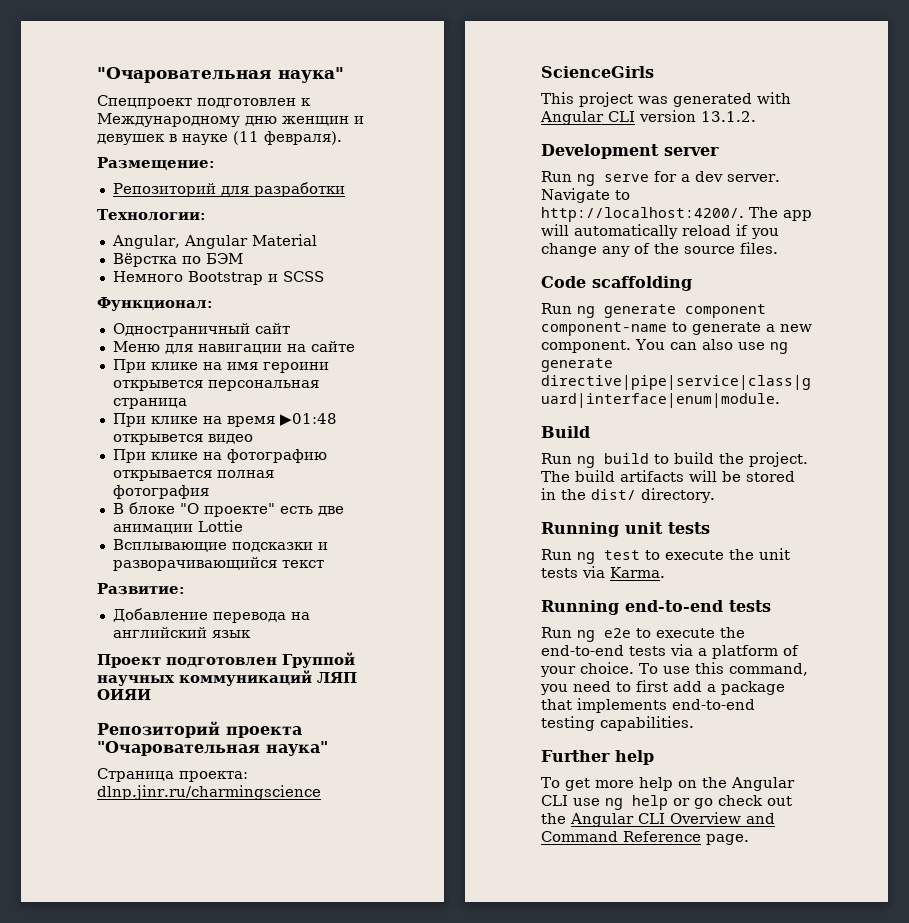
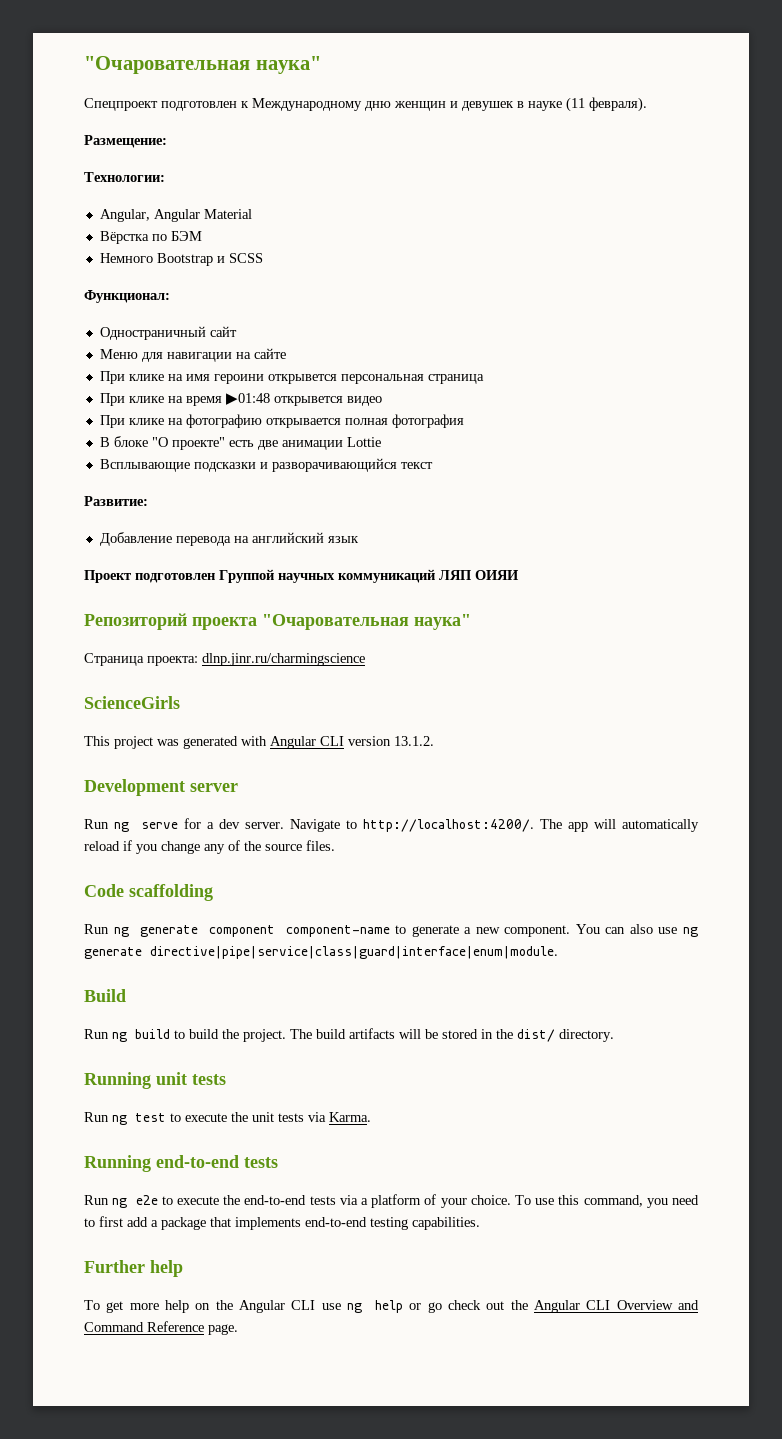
- Репозиторий для разработки

